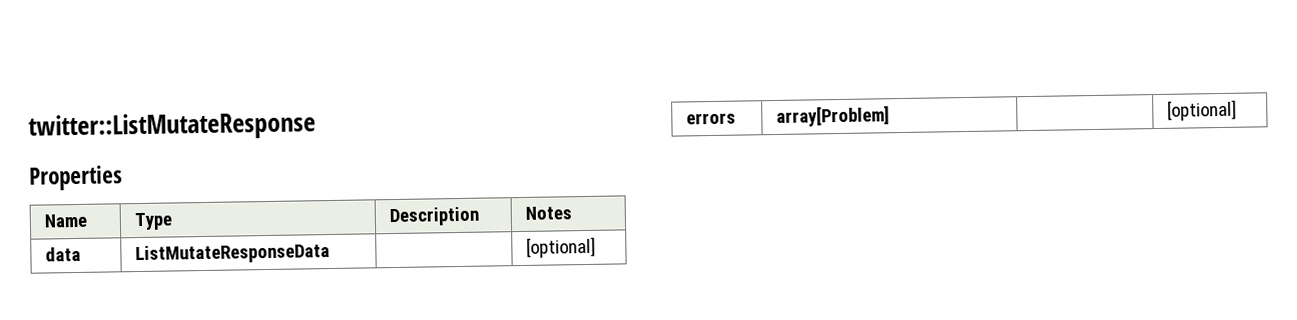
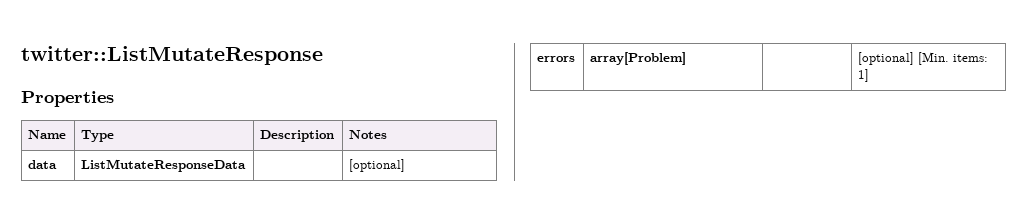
- errors | array[Problem] | | [optional]
+ errors | array[Problem] | | [optional] [Min. items: 1]

